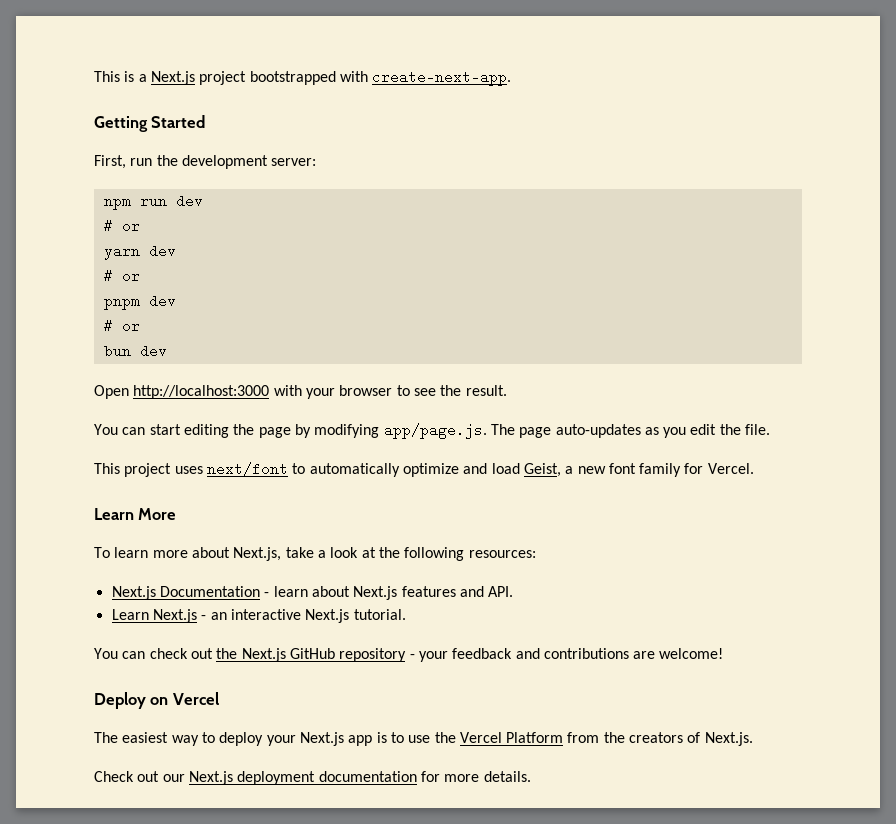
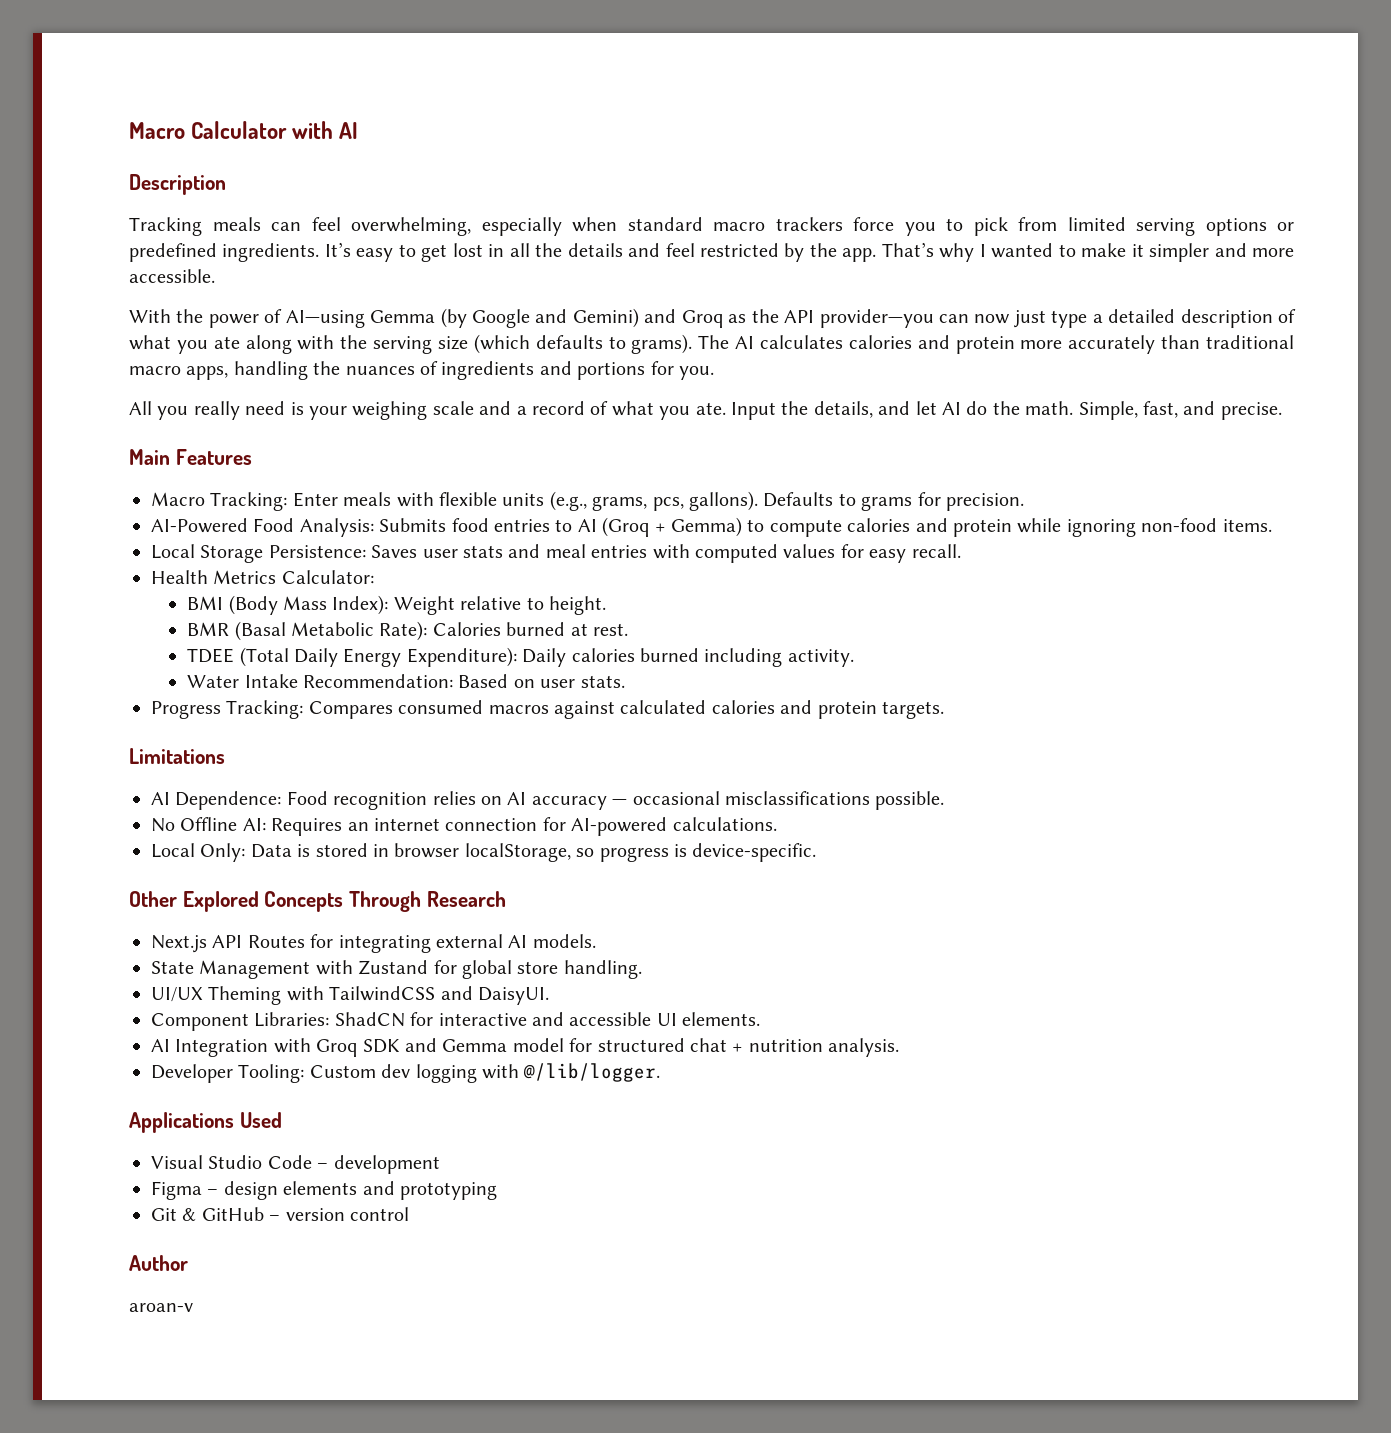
- This is a Next.js project bootstrapped with create-next-app.
- Getting Started
- First, run the development server:
- npm run dev
- # or
- yarn dev
- # or
- pnpm dev
- # or
- bun dev
- Open http://localhost:3000 with your browser to see the result.
- You can start editing the page by modifying app/page.js. The page auto-updates as you edit the file.
- This project uses next/font to automatically optimize and load Geist, a new font family for Vercel.
- Learn More
- To learn more about Next.js, take a look at the following resources:
- Next.js Documentation - learn about Next.js features and API.
- Learn Next.js - an interactive Next.js tutorial.
- You can check out the Next.js GitHub repository - your feedback and contributions are welcome!
- Deploy on Vercel
- The easiest way to deploy your Next.js app is to use the Vercel Platform from the creators of Next.js.
- Check out our Next.js deployment documentation for more details.
+ Macro Calculator with AI
+ Description
+ Tracking meals can feel overwhelming, especially when standard macro trackers force you to pick from limited serving options or predefined ingredients. It’s easy to get lost in all the details and feel restricted by the app. That’s why I wanted to make it simpler and more accessible.
+ With the power of AI—using Gemma (by Google and Gemini) and Groq as the API provider—you can now just type a detailed description of what you ate along with the serving size (which defaults to grams). The AI calculates calories and protein more accurately than traditional macro apps, handling the nuances of ingredients and portions for you.
+ All you really need is your weighing scale and a record of what you ate. Input the details, and let AI do the math. Simple, fast, and precise.
+ Main Features
+ Macro Tracking: Enter meals with flexible units (e.g., grams, pcs, gallons). Defaults to grams for precision.
+ AI-Powered Food Analysis: Submits food entries to AI (Groq + Gemma) to compute calories and protein while ignoring non-food items.
+ Local Storage Persistence: Saves user stats and meal entries with computed values for easy recall.
+ Health Metrics Calculator:
+ BMI (Body Mass Index): Weight relative to height.
+ BMR (Basal Metabolic Rate): Calories burned at rest.
+ TDEE (Total Daily Energy Expenditure): Daily calories burned including activity.
+ Water Intake Recommendation: Based on user stats.
+ Progress Tracking: Compares consumed macros against calculated calories and protein targets.
+ Limitations
+ AI Dependence: Food recognition relies on AI accuracy — occasional misclassifications possible.
+ No Offline AI: Requires an internet connection for AI-powered calculations.
+ Local Only: Data is stored in browser localStorage, so progress is device-specific.
+ Other Explored Concepts Through Research
+ Next.js API Routes for integrating external AI models.
+ State Management with Zustand for global store handling.
+ UI/UX Theming with TailwindCSS and DaisyUI.
+ Component Libraries: ShadCN for interactive and accessible UI elements.
+ AI Integration with Groq SDK and Gemma model for structured chat + nutrition analysis.
+ Developer Tooling: Custom dev logging with @/lib/logger.
+ Applications Used
+ Visual Studio Code – development
+ Figma – design elements and prototyping
+ Git & GitHub – version control
+ Author
+ aroan-v

